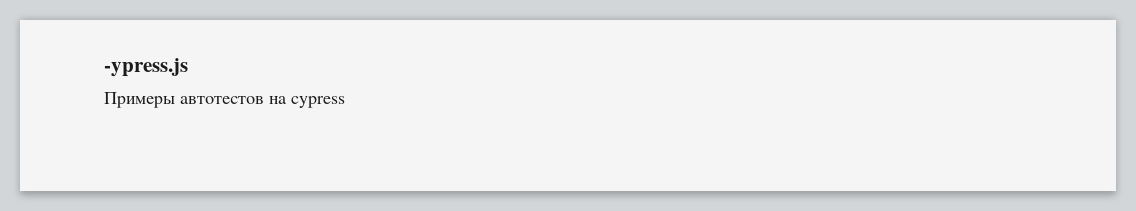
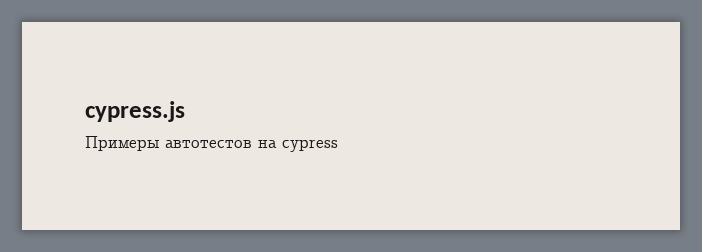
- -ypress.js
+ cypress.js

